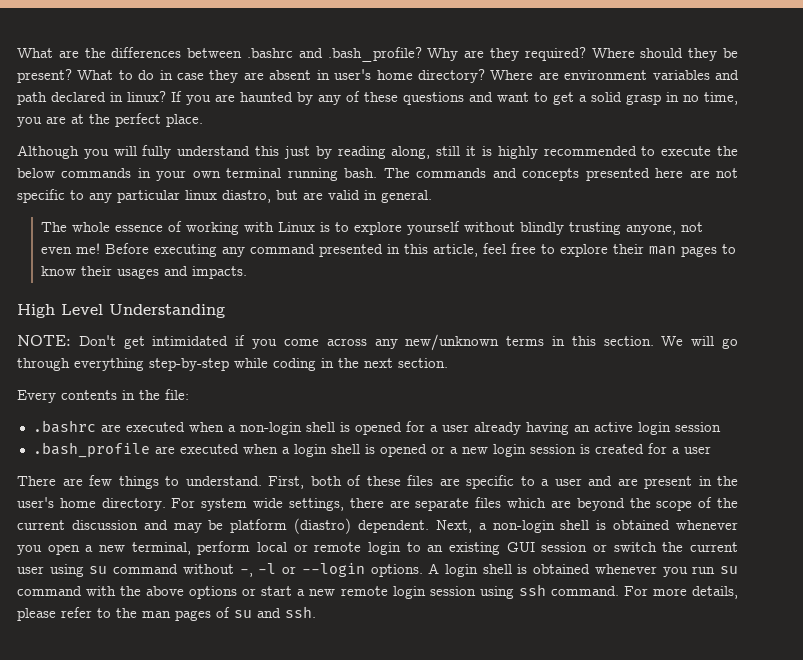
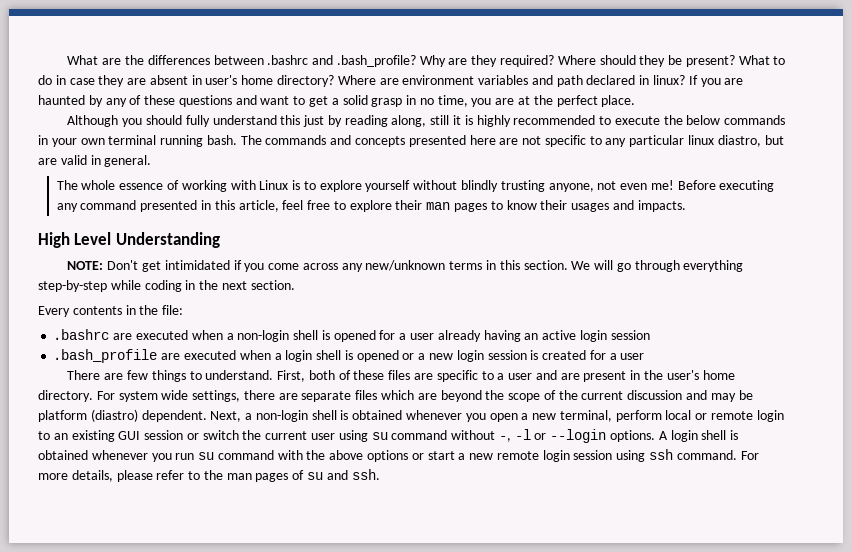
- Although you will fully understand this just by reading along, still it is highly recommended to execute the below commands in your own terminal running bash.
+ Although you should fully understand this just by reading along, still it is highly recommended to execute the below commands in your own terminal running bash.

